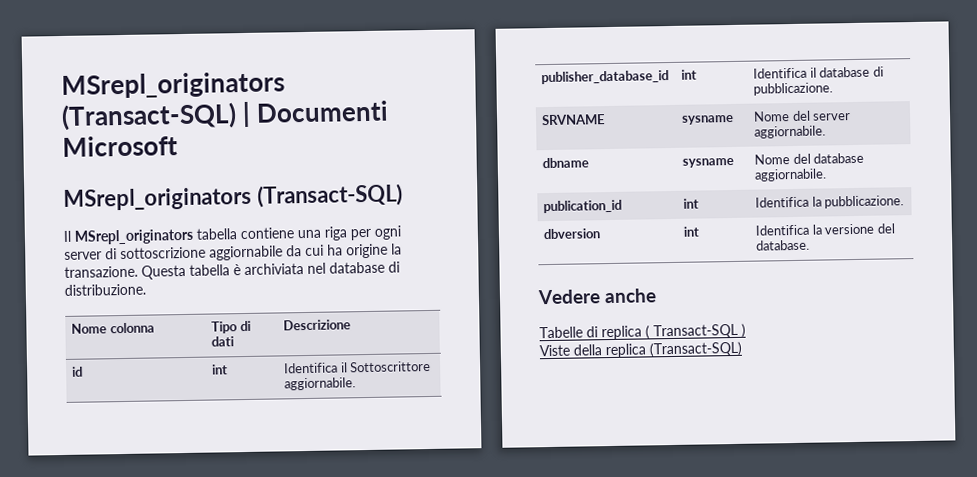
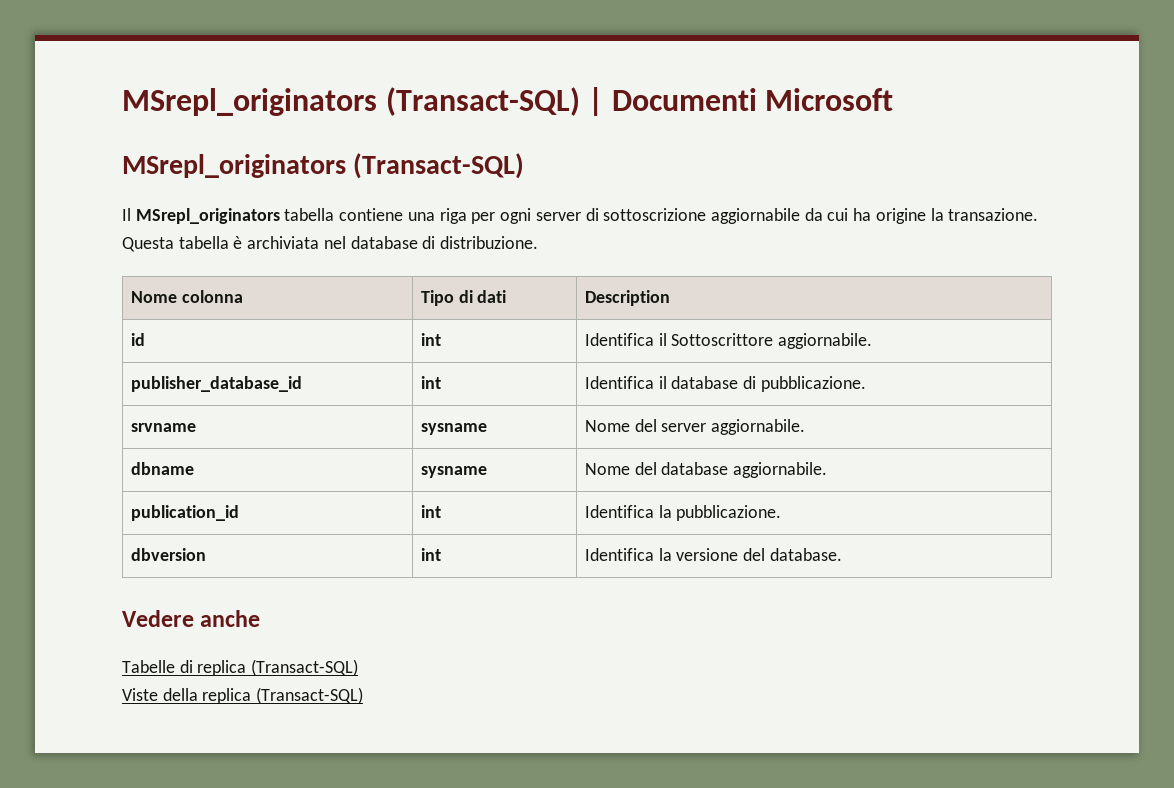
- Nome colonna | Tipo di dati | Descrizione
+ Nome colonna | Tipo di dati | Description
- SRVNAME | sysname | Nome del server aggiornabile.
+ srvname | sysname | Nome del server aggiornabile.
- Tabelle di replica ( Transact-SQL )
+ Tabelle di replica (Transact-SQL)

